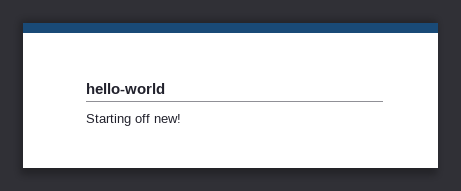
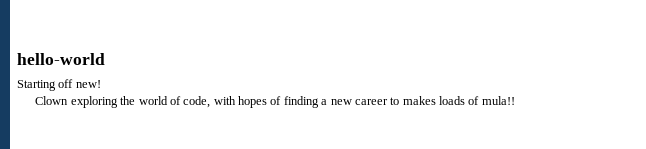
+ Clown exploring the world of code, with hopes of finding a new career to makes loads of mula!!

